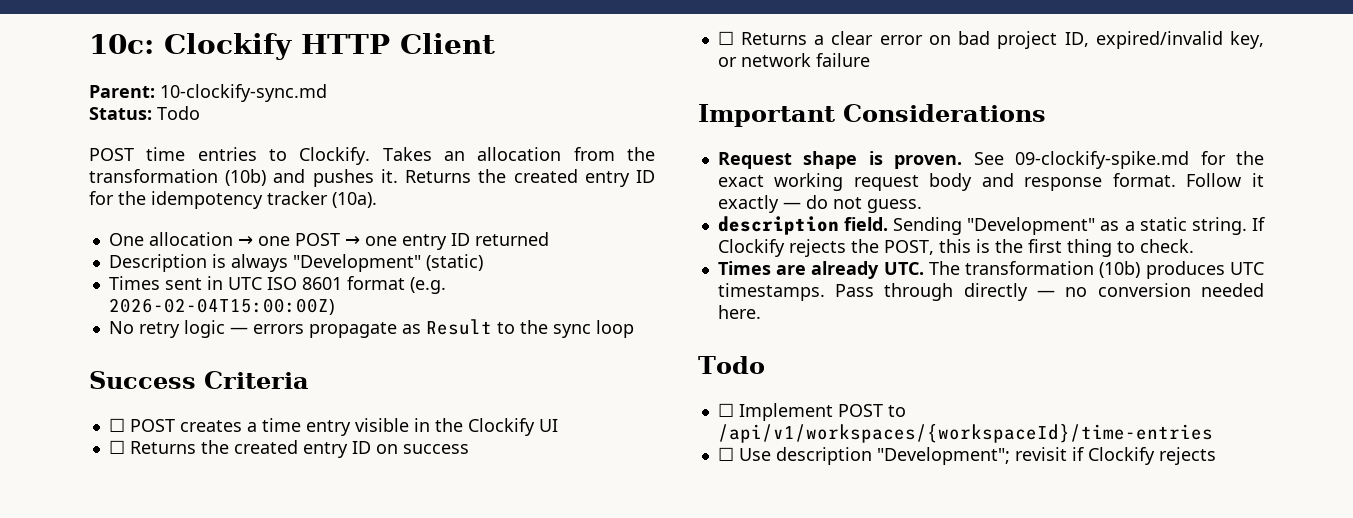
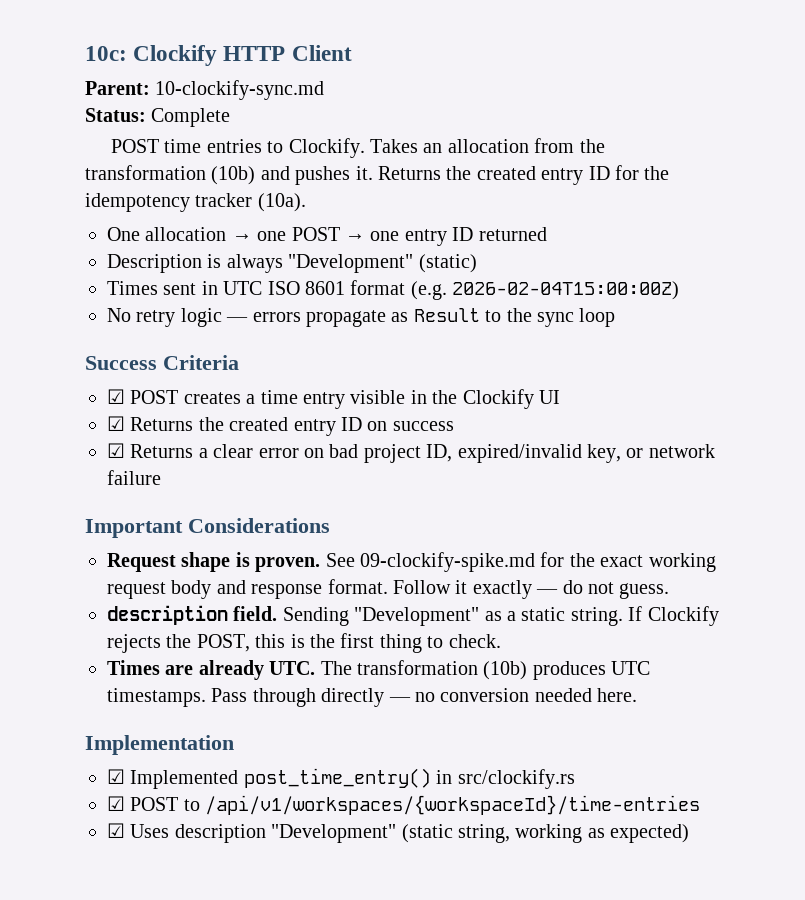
- Status: Todo
+ Status: Complete
- ☐ POST creates a time entry visible in the Clockify UI
+ ☑ POST creates a time entry visible in the Clockify UI
- ☐ Returns the created entry ID on success
+ ☑ Returns the created entry ID on success
- ☐ Returns a clear error on bad project ID, expired/invalid key, or network failure
+ ☑ Returns a clear error on bad project ID, expired/invalid key, or network failure
  Pass through directly — no conversion needed here.
- Todo
- ☐ Implement POST to /api/v1/workspaces/{workspaceId}/time-entries
- ☐ Use description "Development"; revisit if Clockify rejects
+ Implementation
+ ☑ Implemented post_time_entry() in src/clockify.rs
+ ☑ POST to /api/v1/workspaces/{workspaceId}/time-entries
+ ☑ Uses description "Development" (static string, working as expected)

